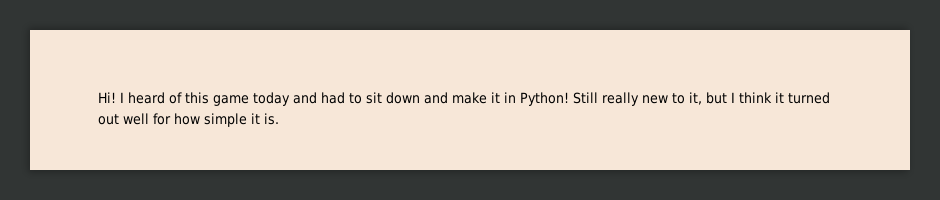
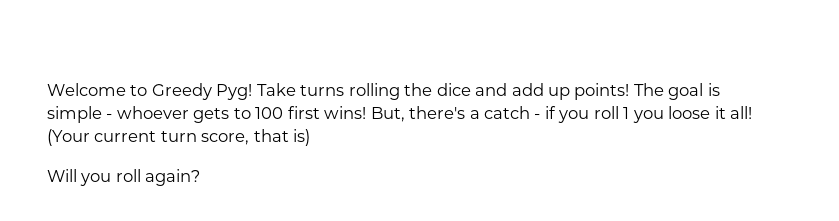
- Hi! I heard of this game today and had to sit down and make it in Python! Still really new to it, but I think it turned out well for how simple it is.
+ Welcome to Greedy Pyg! Take turns rolling the dice and add up points! The goal is simple - whoever gets to 100 first wins! But, there's a catch - if you roll 1 you loose it all! (Your current turn score, that is)
+ Will you roll again?

